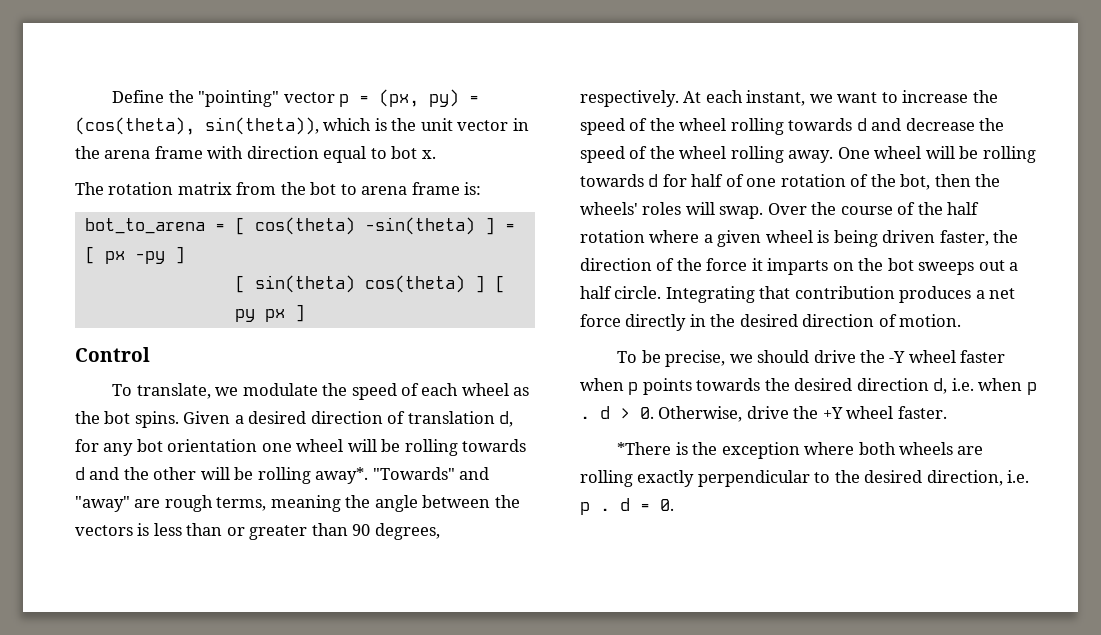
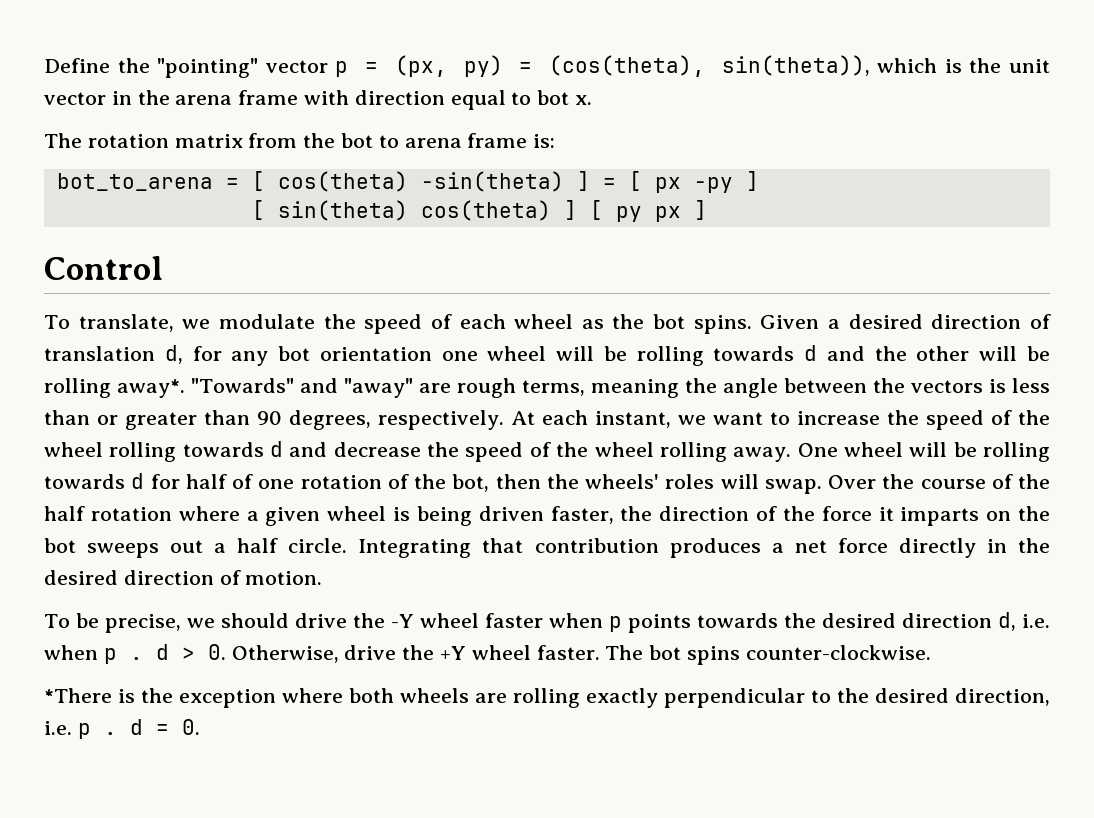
+ The bot spins counter-clockwise.

